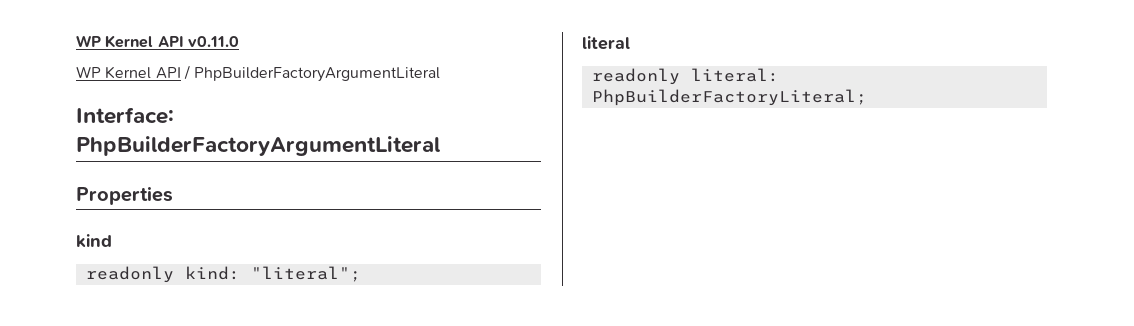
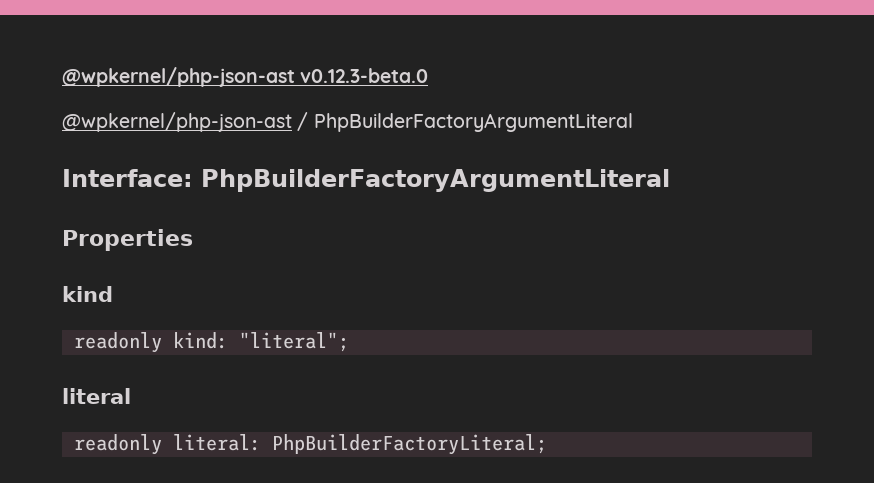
- WP Kernel API v0.11.0
- WP Kernel API / PhpBuilderFactoryArgumentLiteral
+ @wpkernel/php-json-ast v0.12.3-beta.0
+ @wpkernel/php-json-ast / PhpBuilderFactoryArgumentLiteral

